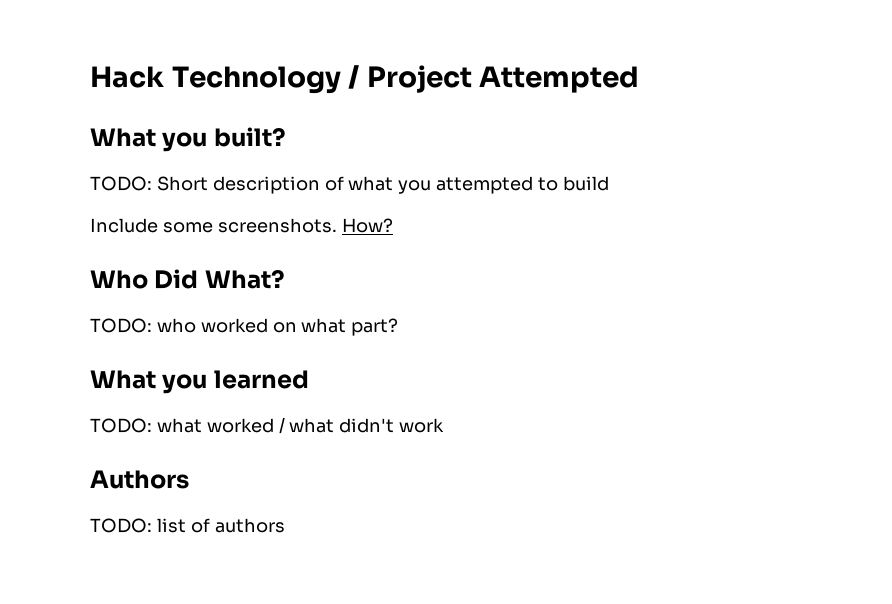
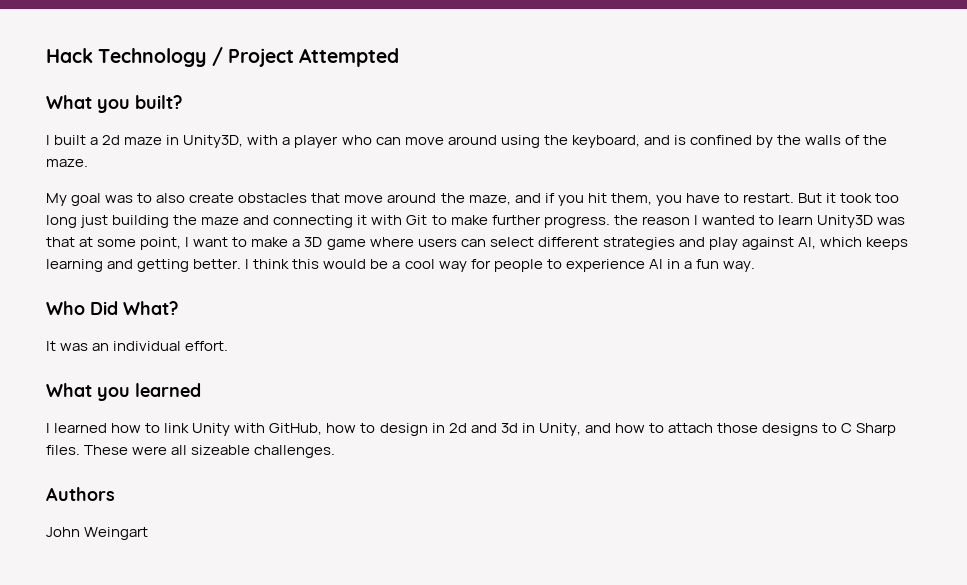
- TODO: Short description of what you attempted to build
- Include some screenshots. How?
+ I built a 2d maze in Unity3D, with a player who can move around using the keyboard, and is confined by the walls of the maze.
+ My goal was to also create obstacles that move around the maze, and if you hit them, you have to restart. But it took too long just building the maze and connecting it with Git to make further progress. the reason I wanted to learn Unity3D was that at some point, I want to make a 3D game where users can select different strategies and play against AI, which keeps learning and getting better. I think this would be a cool way for people to experience AI in a fun way.
  Who Did What?
- TODO: who worked on what part?
+ It was an individual effort.
  What you learned
- TODO: what worked / what didn't work
+ I learned how to link Unity with GitHub, how to design in 2d and 3d in Unity, and how to attach those designs to C Sharp files. These were all sizeable challenges.
  Authors
- TODO: list of authors
+ John Weingart

